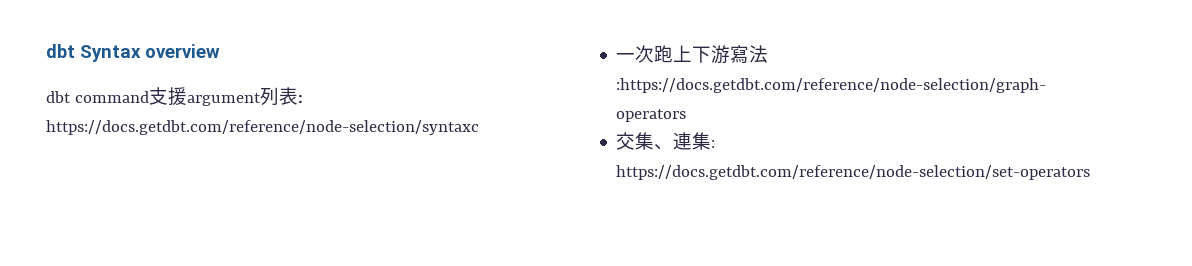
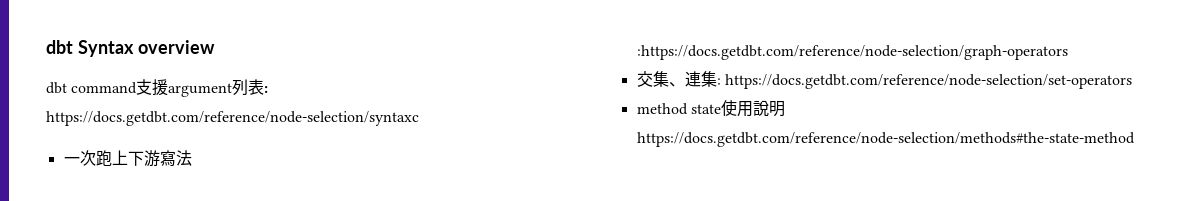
+ method state使用說明https://docs.getdbt.com/reference/node-selection/methods#the-state-method

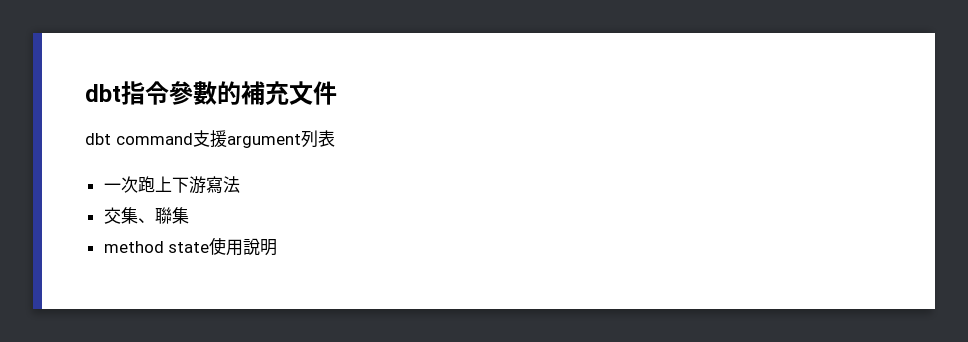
- dbt Syntax overview
+ dbt指令參數的補充文件
- dbt command支援argument列表: https://docs.getdbt.com/reference/node-selection/syntaxc
+ dbt command支援argument列表
- 一次跑上下游寫法:https://docs.getdbt.com/reference/node-selection/graph-operators
+ 一次跑上下游寫法
- 交集、連集: https://docs.getdbt.com/reference/node-selection/set-operators
+ 交集、聯集
- method state使用說明https://docs.getdbt.com/reference/node-selection/methods#the-state-method
+ method state使用說明

